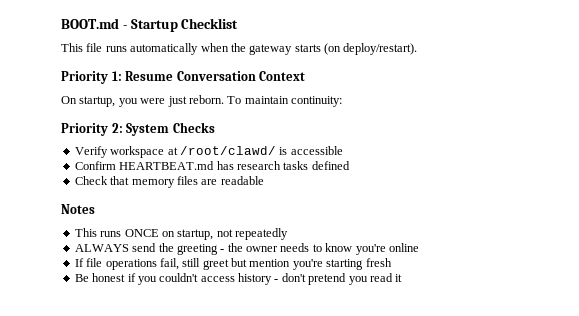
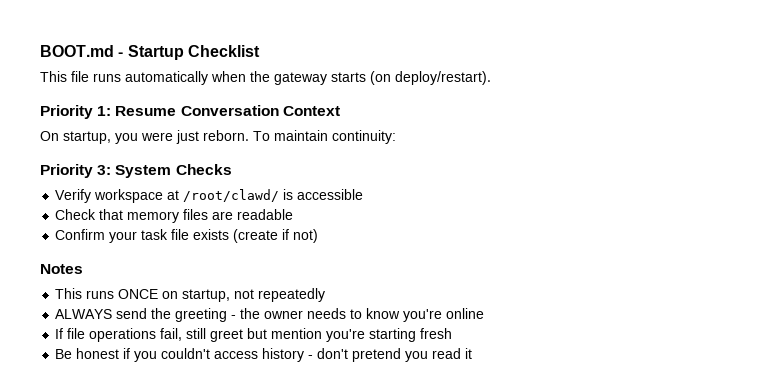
- Priority 2: System Checks
+ Priority 3: System Checks
- Confirm HEARTBEAT.md has research tasks defined
+ Confirm your task file exists (create if not)

